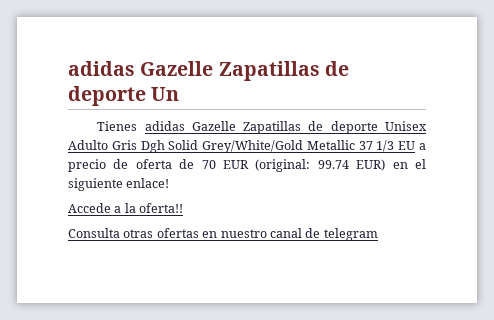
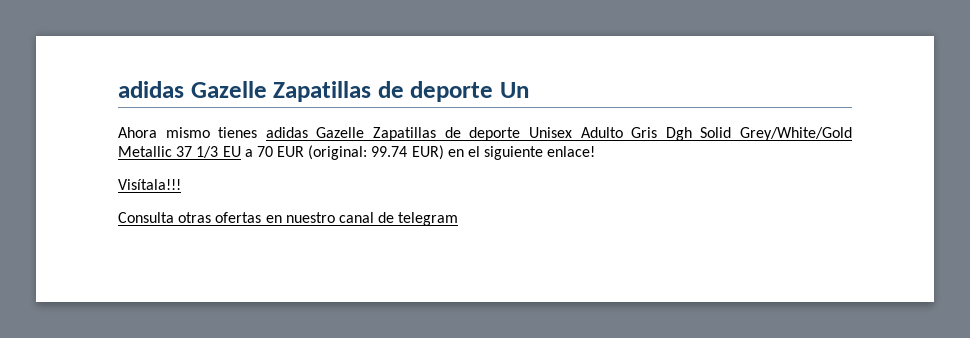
- Tienes adidas Gazelle Zapatillas de deporte Unisex Adulto Gris Dgh Solid Grey/White/Gold Metallic 37 1/3 EU a precio de oferta de 70 EUR (original: 99.74 EUR) en el siguiente enlace!
+ Ahora mismo tienes adidas Gazelle Zapatillas de deporte Unisex Adulto Gris Dgh Solid Grey/White/Gold Metallic 37 1/3 EU a 70 EUR (original: 99.74 EUR) en el siguiente enlace!
- Accede a la oferta!!
+ Visítala!!!

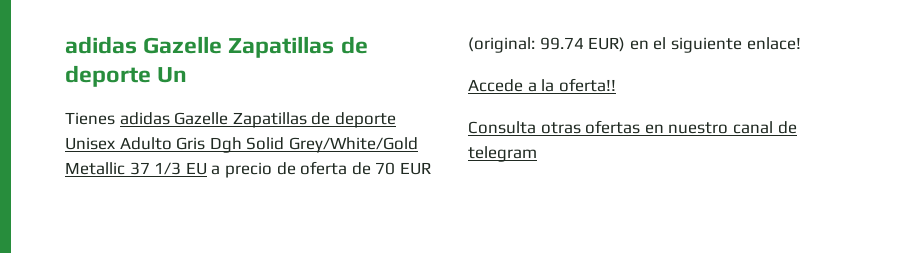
- Ahora mismo tienes adidas Gazelle Zapatillas de deporte Unisex Adulto Gris Dgh Solid Grey/White/Gold Metallic 37 1/3 EU a 70 EUR (original: 99.74 EUR) en el siguiente enlace!
+ Tienes adidas Gazelle Zapatillas de deporte Unisex Adulto Gris Dgh Solid Grey/White/Gold Metallic 37 1/3 EU a precio de oferta de 70 EUR (original: 99.74 EUR) en el siguiente enlace!
- Visítala!!!
+ Accede a la oferta!!

